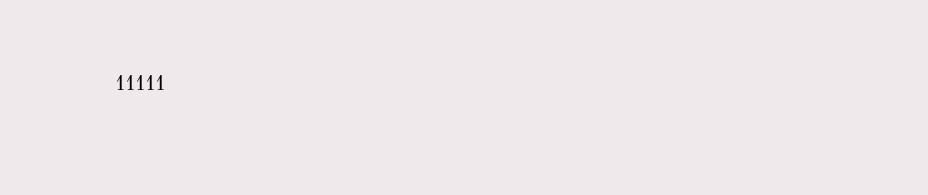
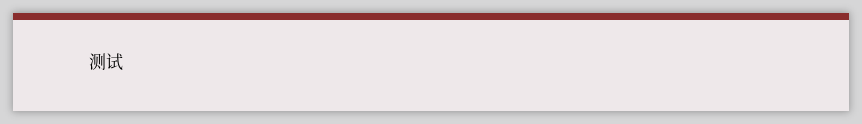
- 11111
+ 测试

